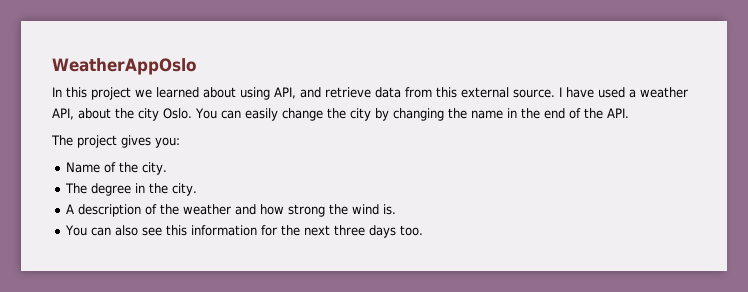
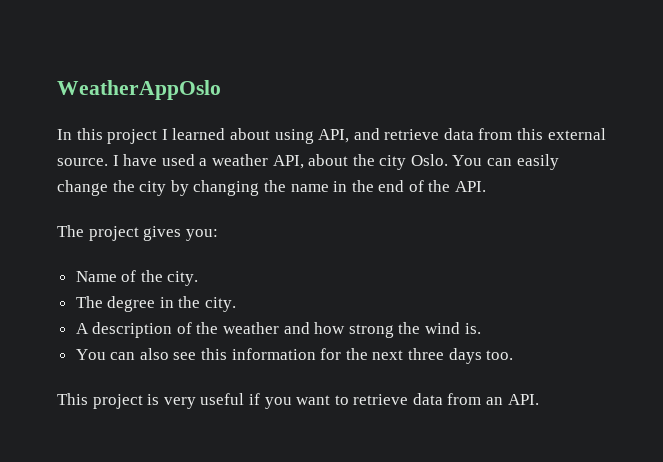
- In this project we learned about using API, and retrieve data from this external source.
+ In this project I learned about using API, and retrieve data from this external source.
+ This project is very useful if you want to retrieve data from an API.

